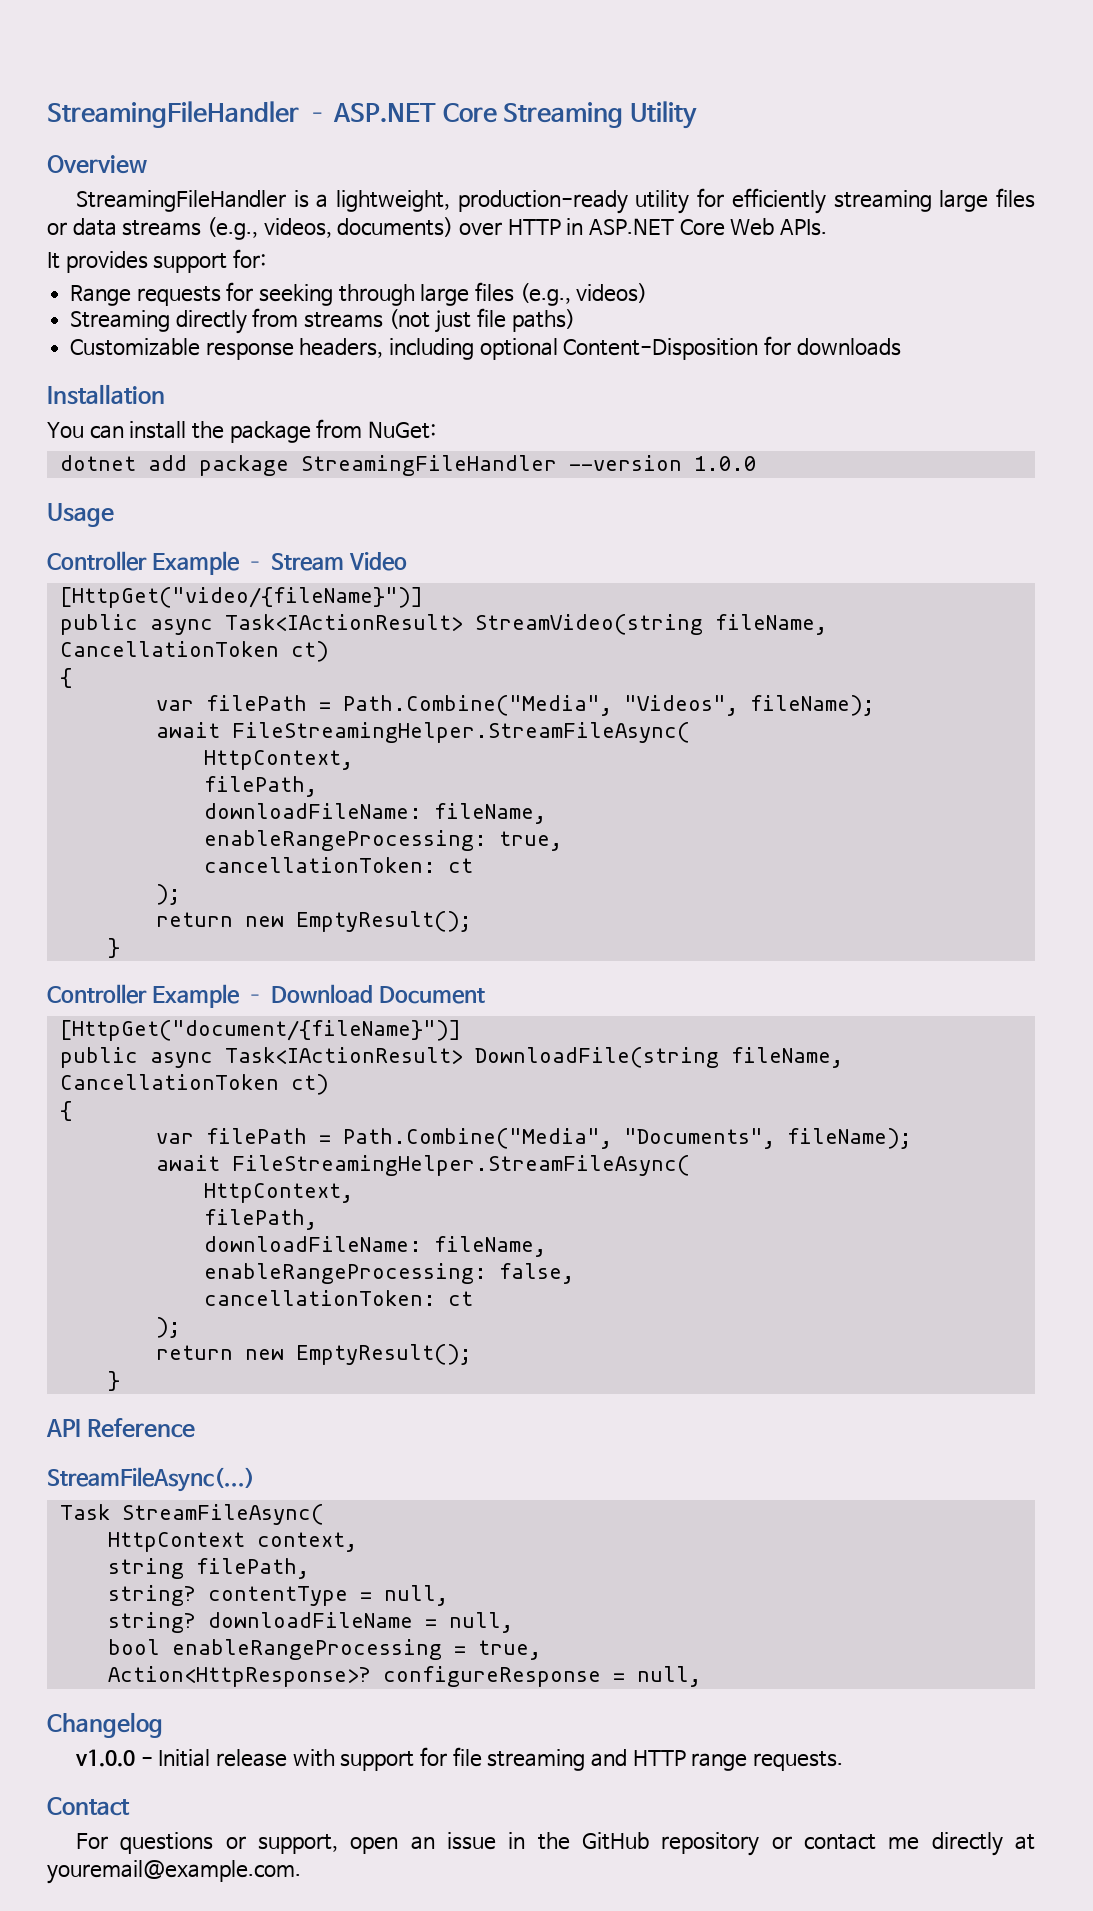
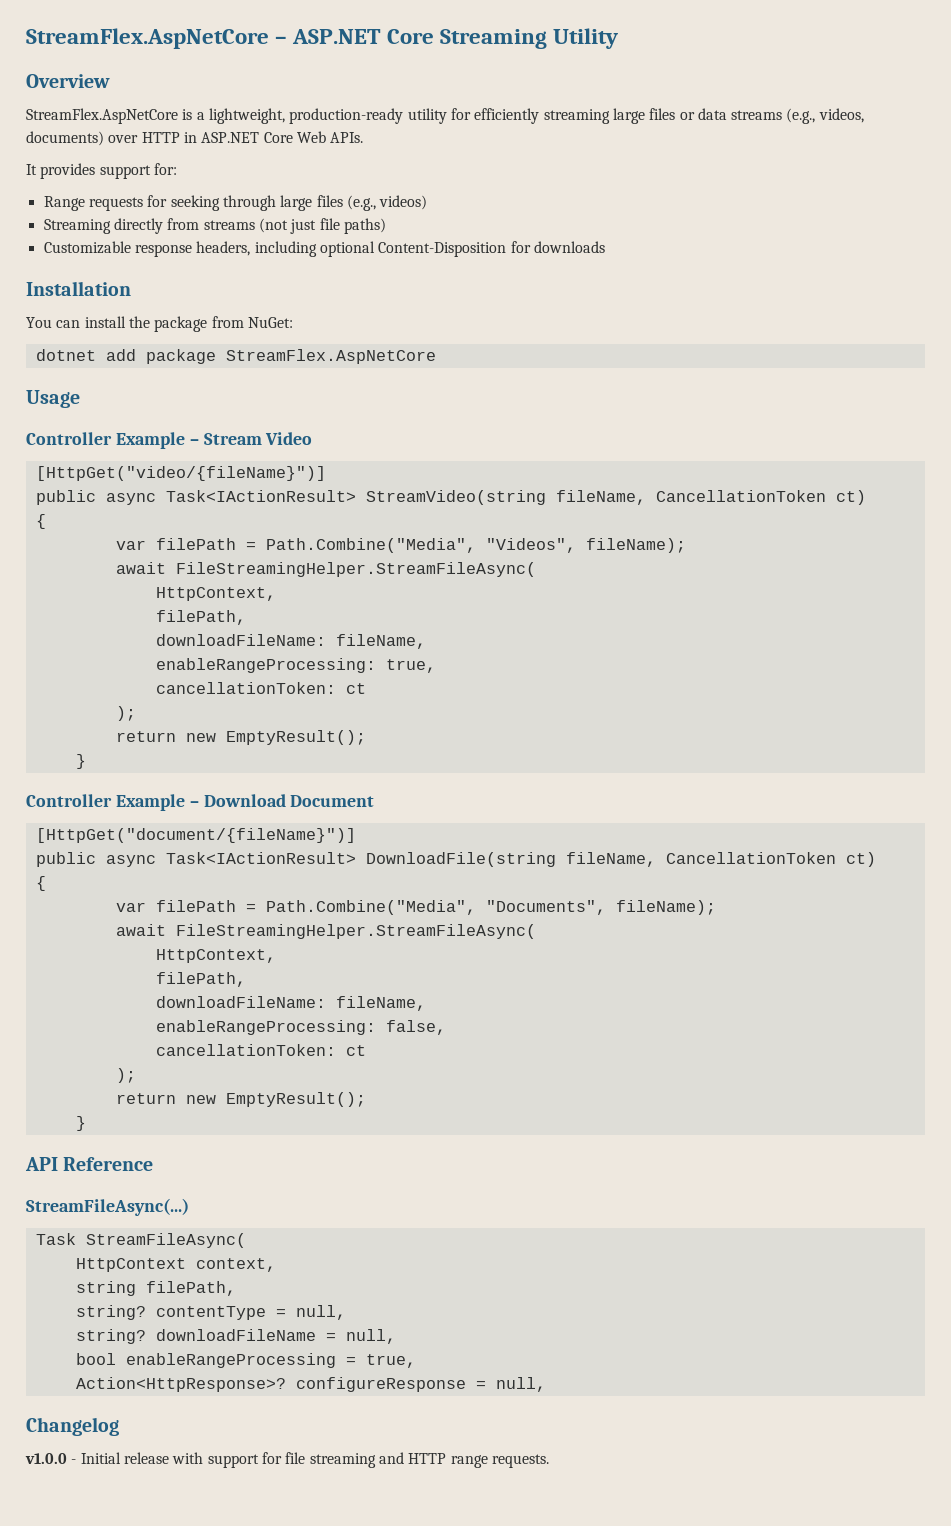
- StreamingFileHandler – ASP.NET Core Streaming Utility
+ StreamFlex.AspNetCore – ASP.NET Core Streaming Utility
- StreamingFileHandler is a lightweight, production-ready utility for efficiently streaming large files or data streams (e.g., videos, documents) over HTTP in ASP.NET Core Web APIs.
+ StreamFlex.AspNetCore is a lightweight, production-ready utility for efficiently streaming large files or data streams (e.g., videos, documents) over HTTP in ASP.NET Core Web APIs.
- dotnet add package StreamingFileHandler --version 1.0.0
+ dotnet add package StreamFlex.AspNetCore
- Contact
- For questions or support, open an issue in the GitHub repository or contact me directly at youremail@example.com.

